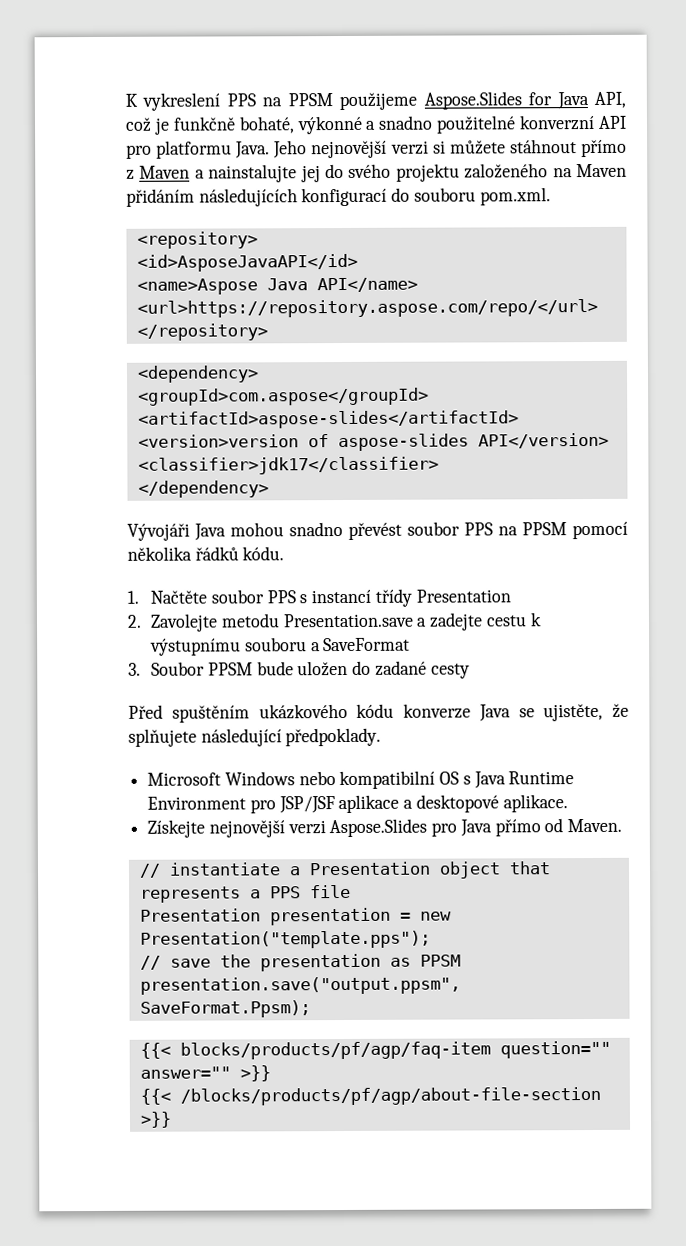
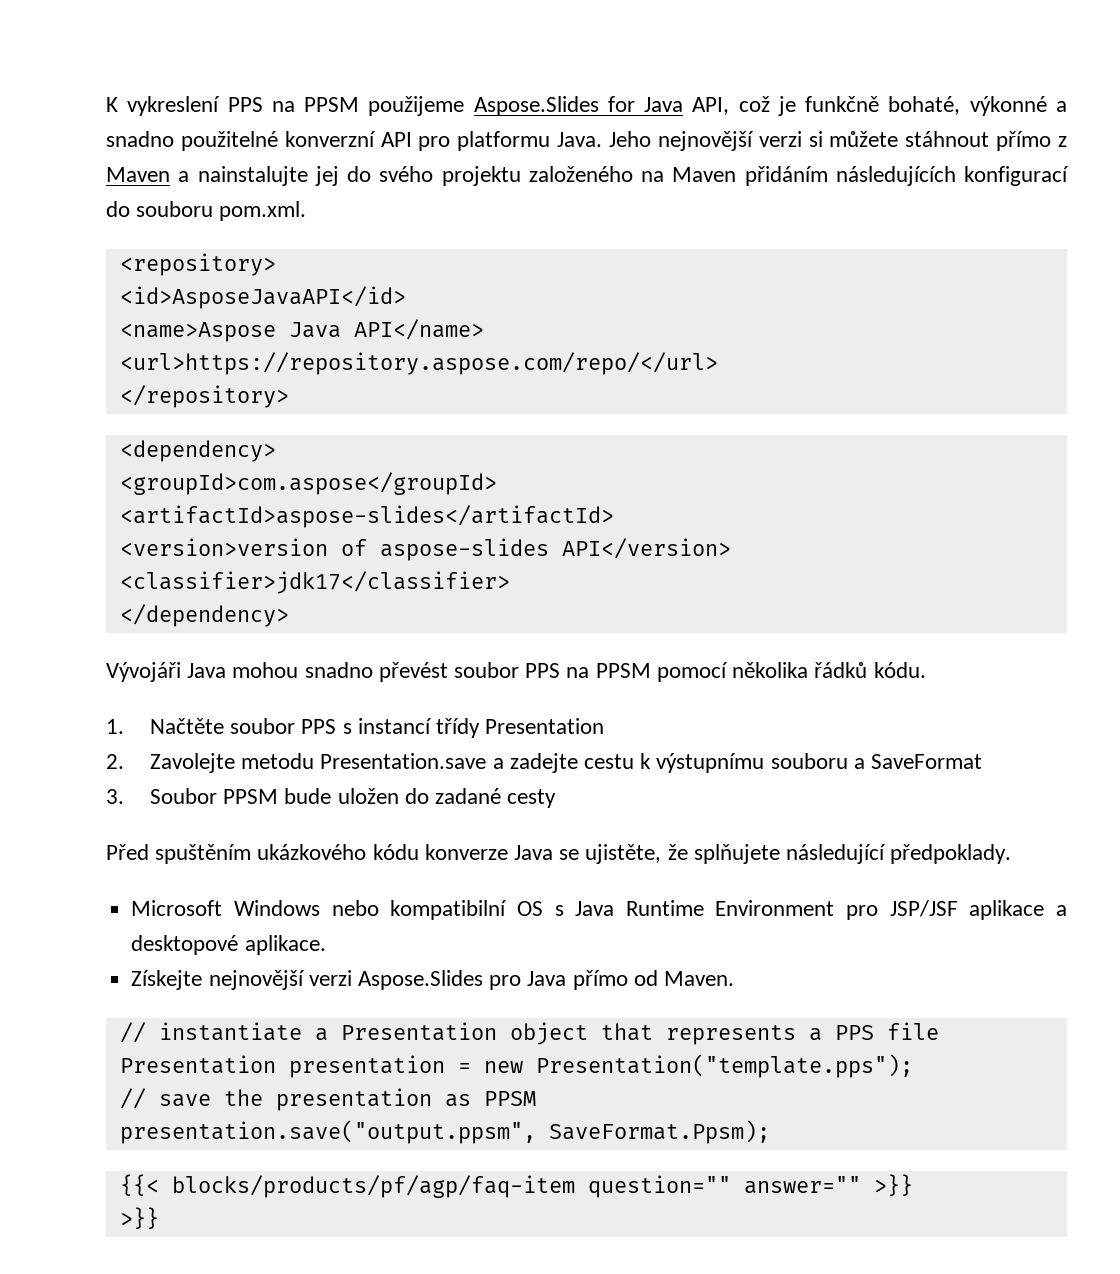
  {{< blocks/products/pf/agp/faq-item question="" answer="" >}}
- {{< /blocks/products/pf/agp/about-file-section >}}
+ >}}

